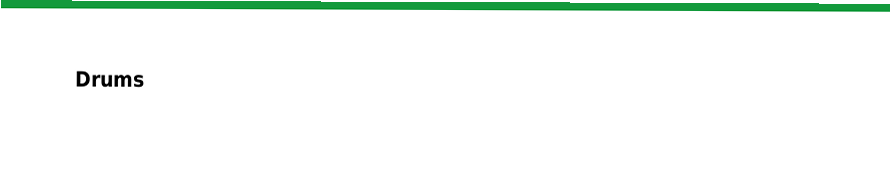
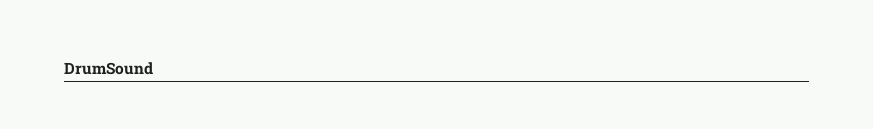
- Drums
+ DrumSound

